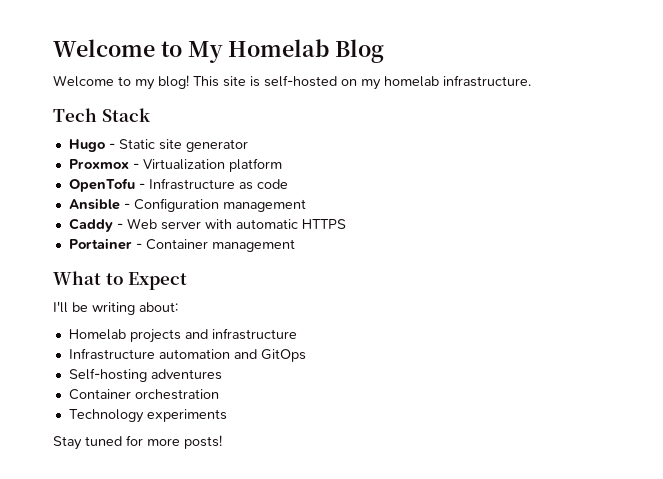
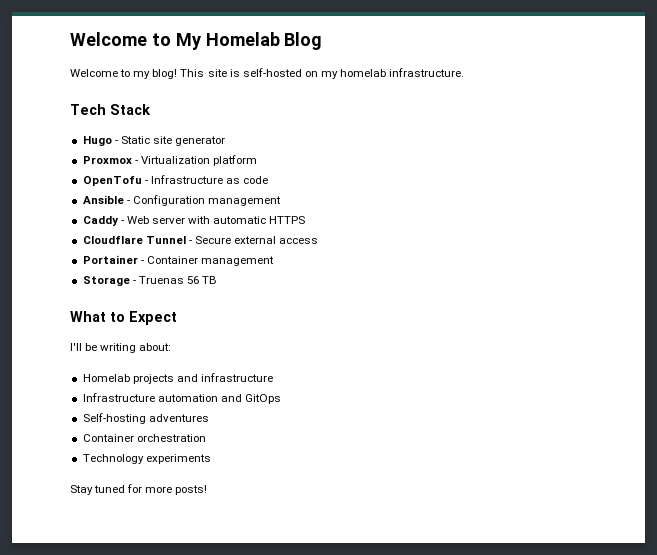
+ Cloudflare Tunnel - Secure external access
+ Storage - Truenas 56 TB

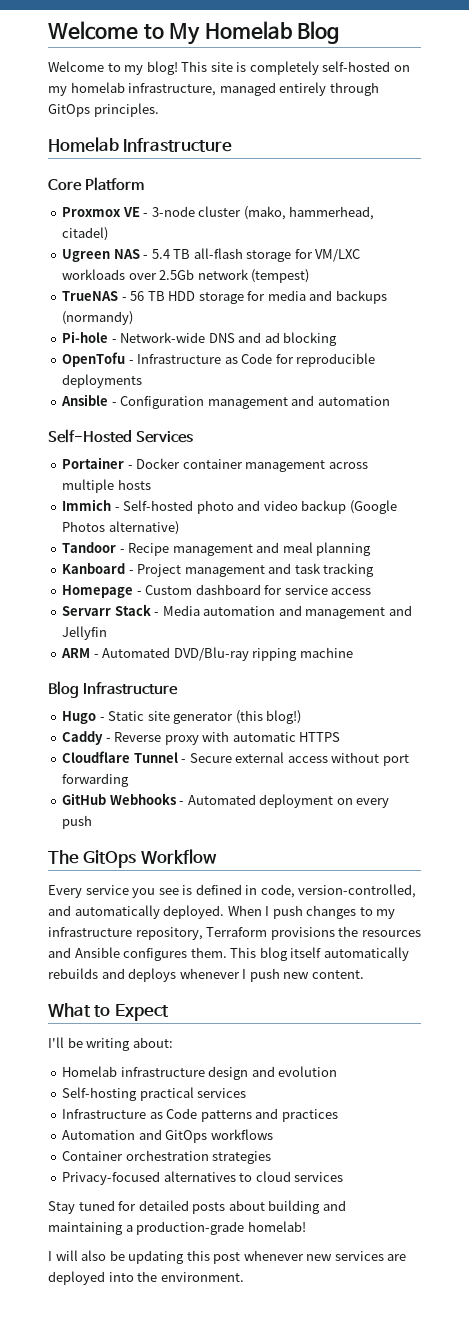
- This site is self-hosted on my homelab infrastructure.
- Tech Stack
+ This site is completely self-hosted on my homelab infrastructure, managed entirely through GitOps principles.
+ Homelab Infrastructure
+ Core Platform
+ Proxmox VE - 3-node cluster (mako, hammerhead, citadel)
+ Ugreen NAS - 5.4 TB all-flash storage for VM/LXC workloads over 2.5Gb network (tempest)
+ TrueNAS - 56 TB HDD storage for media and backups (normandy)
+ Pi-hole - Network-wide DNS and ad blocking
+ OpenTofu - Infrastructure as Code for reproducible deployments
+ Ansible - Configuration management and automation
+ Self-Hosted Services
+ Portainer - Docker container management across multiple hosts
+ Immich - Self-hosted photo and video backup (Google Photos alternative)
+ Tandoor - Recipe management and meal planning
+ Kanboard - Project management and task tracking
+ Homepage - Custom dashboard for service access
+ Servarr Stack - Media automation and management and Jellyfin
+ ARM - Automated DVD/Blu-ray ripping machine
+ Blog Infrastructure
- Hugo - Static site generator
- Proxmox - Virtualization platform
- OpenTofu - Infrastructure as code
- Ansible - Configuration management
+ Hugo - Static site generator (this blog!)
- Caddy - Web server with automatic HTTPS
+ Caddy - Reverse proxy with automatic HTTPS
- Cloudflare Tunnel - Secure external access
- Portainer - Container management
- Storage - Truenas 56 TB
+ Cloudflare Tunnel - Secure external access without port forwarding
+ GitHub Webhooks - Automated deployment on every push
+ The GitOps Workflow
+ Every service you see is defined in code, version-controlled, and automatically deployed. When I push changes to my infrastructure repository, Terraform provisions the resources and Ansible configures them. This blog itself automatically rebuilds and deploys whenever I push new content.
- Homelab projects and infrastructure
- Infrastructure automation and GitOps
- Self-hosting adventures
+ Homelab infrastructure design and evolution
+ Self-hosting practical services
+ Infrastructure as Code patterns and practices
+ Automation and GitOps workflows
- Container orchestration
- Technology experiments
- Stay tuned for more posts!
+ Container orchestration strategies
+ Privacy-focused alternatives to cloud services
+ Stay tuned for detailed posts about building and maintaining a production-grade homelab!
+ I will also be updating this post whenever new services are deployed into the environment.

